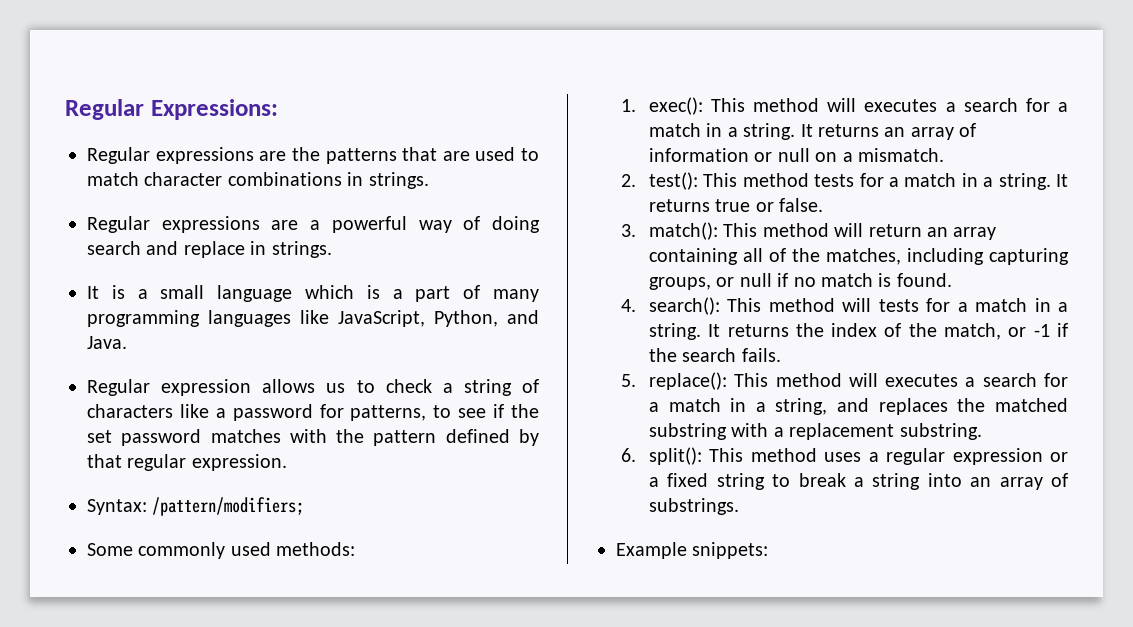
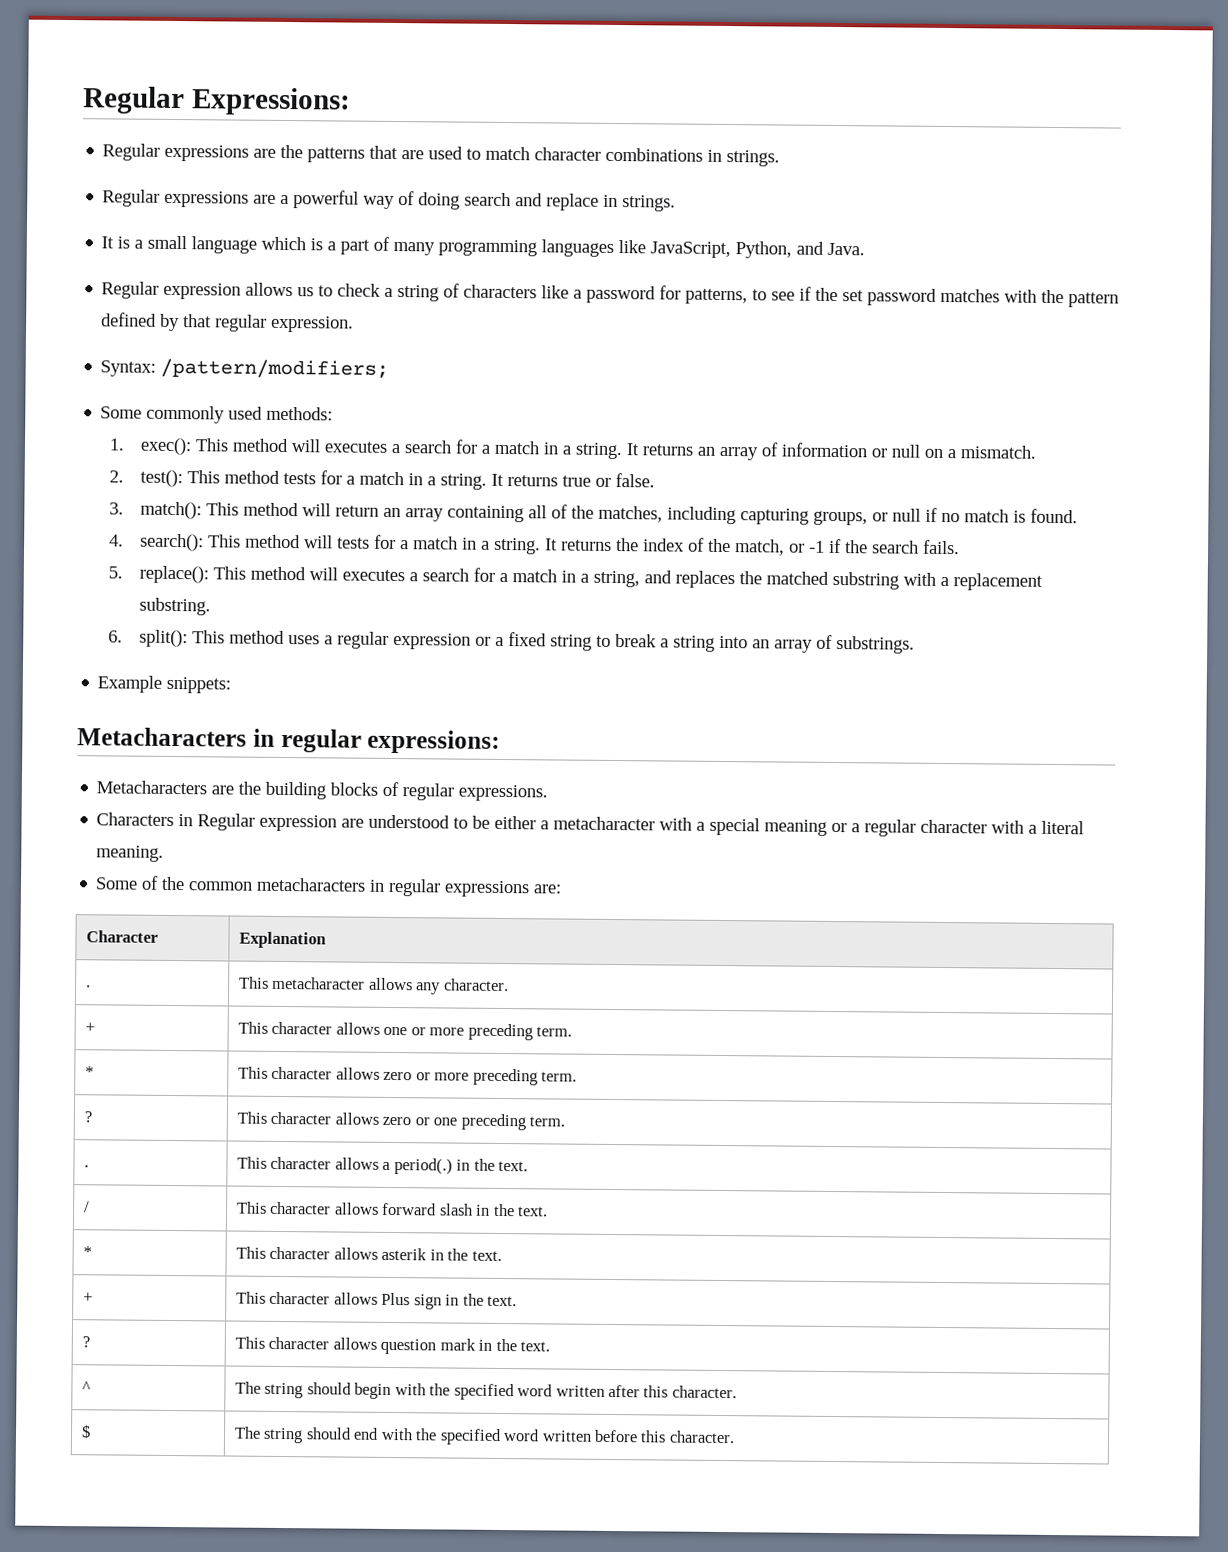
+ Metacharacters in regular expressions:
+ Metacharacters are the building blocks of regular expressions.
+ Characters in Regular expression are understood to be either a metacharacter with a special meaning or a regular character with a literal meaning.
+ Some of the common metacharacters in regular expressions are:
+ Character | Explanation
+ . | This metacharacter allows any character.
+ + | This character allows one or more preceding term.
+ * | This character allows zero or more preceding term.
+ ? | This character allows zero or one preceding term.
+ . | This character allows a period(.) in the text.
+ / | This character allows forward slash in the text.
+ * | This character allows asterik in the text.
+ + | This character allows Plus sign in the text.
+ ? | This character allows question mark in the text.
+ ^ | The string should begin with the specified word written after this character.
+ $ | The string should end with the specified word written before this character.

